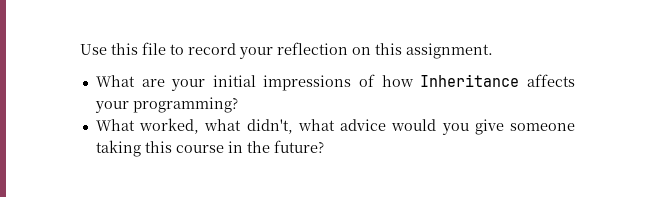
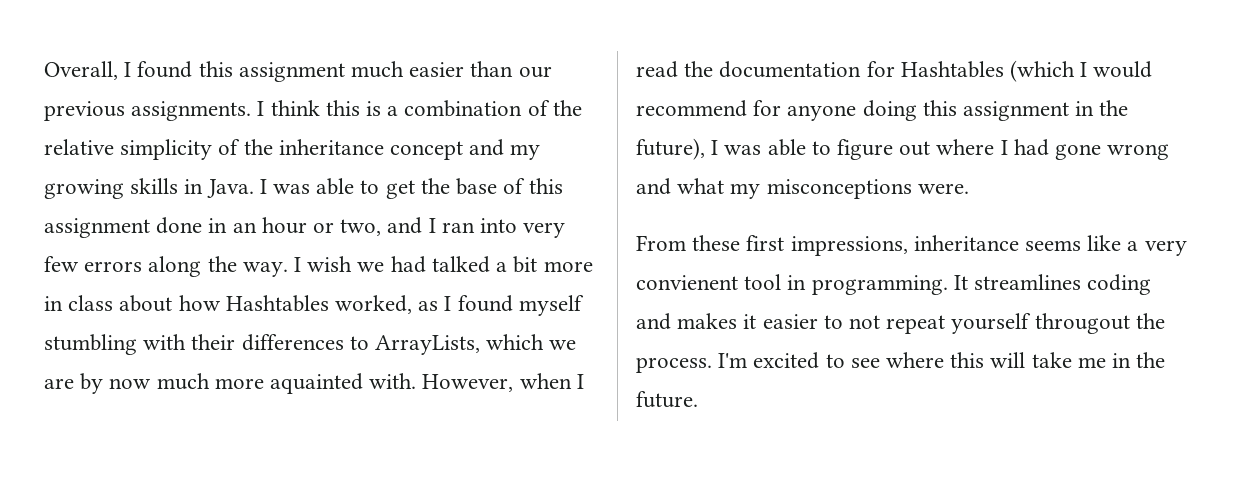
- Use this file to record your reflection on this assignment.
- What are your initial impressions of how Inheritance affects your programming?
- What worked, what didn't, what advice would you give someone taking this course in the future?
+ Overall, I found this assignment much easier than our previous assignments. I think this is a combination of the relative simplicity of the inheritance concept and my growing skills in Java. I was able to get the base of this assignment done in an hour or two, and I ran into very few errors along the way. I wish we had talked a bit more in class about how Hashtables worked, as I found myself stumbling with their differences to ArrayLists, which we are by now much more aquainted with. However, when I read the documentation for Hashtables (which I would recommend for anyone doing this assignment in the future), I was able to figure out where I had gone wrong and what my misconceptions were.
+ From these first impressions, inheritance seems like a very convienent tool in programming. It streamlines coding and makes it easier to not repeat yourself througout the process. I'm excited to see where this will take me in the future.

